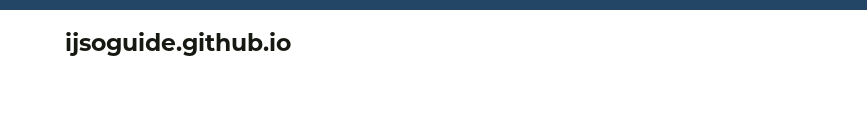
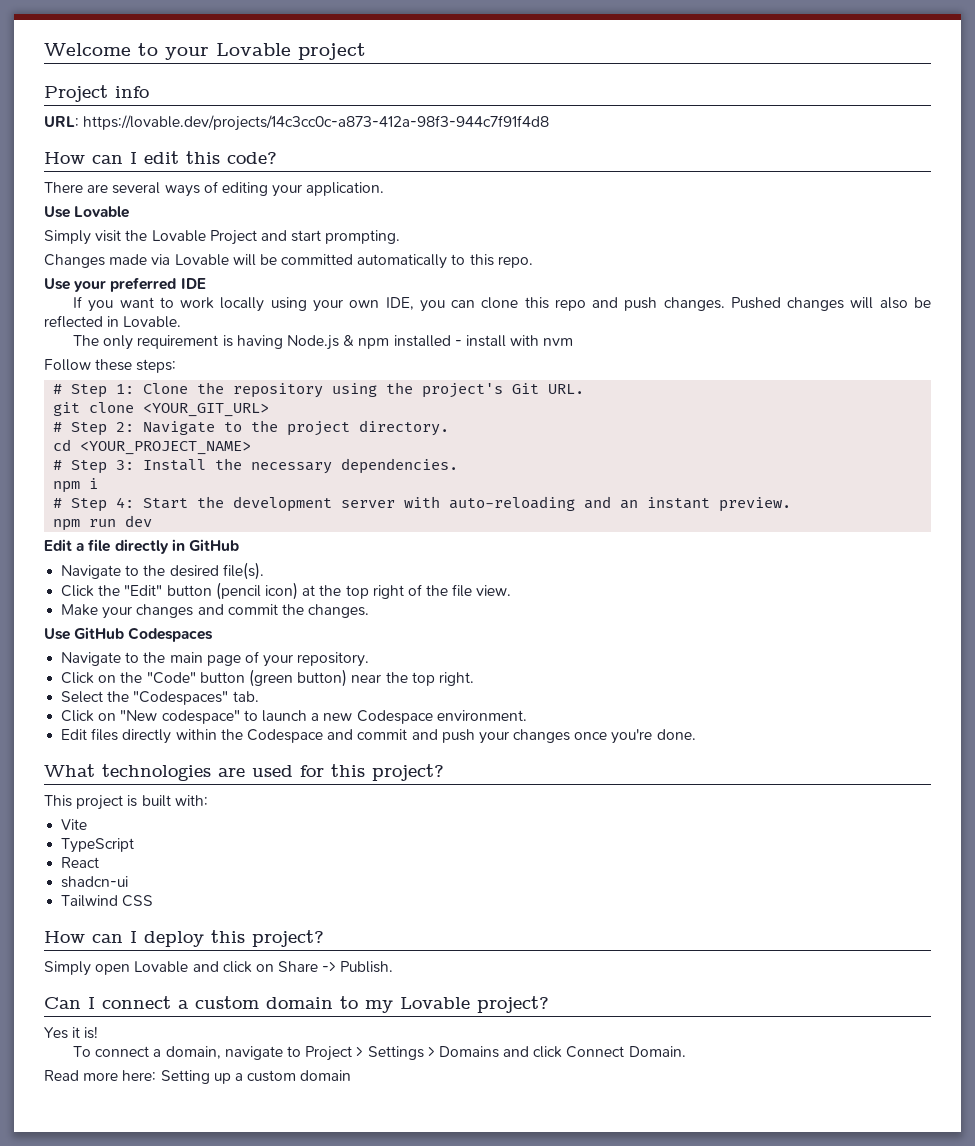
- ijsoguide.github.io
+ Welcome to your Lovable project
+ Project info
+ URL: https://lovable.dev/projects/14c3cc0c-a873-412a-98f3-944c7f91f4d8
+ How can I edit this code?
+ There are several ways of editing your application.
+ Use Lovable
+ Simply visit the Lovable Project and start prompting.
+ Changes made via Lovable will be committed automatically to this repo.
+ Use your preferred IDE
+ If you want to work locally using your own IDE, you can clone this repo and push changes. Pushed changes will also be reflected in Lovable.
+ The only requirement is having Node.js & npm installed - install with nvm
+ Follow these steps:
+ # Step 1: Clone the repository using the project's Git URL.
+ git clone <YOUR_GIT_URL>
+ # Step 2: Navigate to the project directory.
+ cd <YOUR_PROJECT_NAME>
+ # Step 3: Install the necessary dependencies.
+ npm i
+ # Step 4: Start the development server with auto-reloading and an instant preview.
+ npm run dev
+ Edit a file directly in GitHub
+ Navigate to the desired file(s).
+ Click the "Edit" button (pencil icon) at the top right of the file view.
+ Make your changes and commit the changes.
+ Use GitHub Codespaces
+ Navigate to the main page of your repository.
+ Click on the "Code" button (green button) near the top right.
+ Select the "Codespaces" tab.
+ Click on "New codespace" to launch a new Codespace environment.
+ Edit files directly within the Codespace and commit and push your changes once you're done.
+ What technologies are used for this project?
+ This project is built with:
+ Vite
+ TypeScript
+ React
+ shadcn-ui
+ Tailwind CSS
+ How can I deploy this project?
+ Simply open Lovable and click on Share -> Publish.
+ Can I connect a custom domain to my Lovable project?
+ Yes it is!
+ To connect a domain, navigate to Project > Settings > Domains and click Connect Domain.
+ Read more here: Setting up a custom domain

